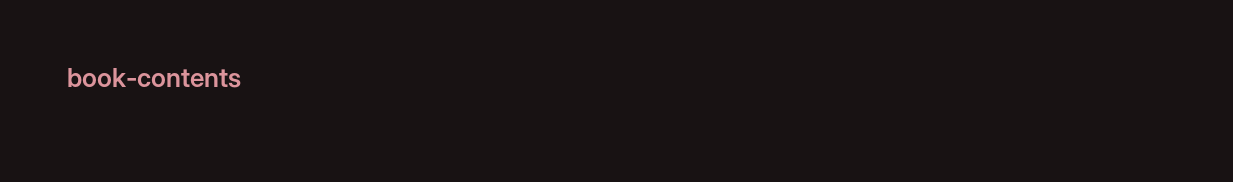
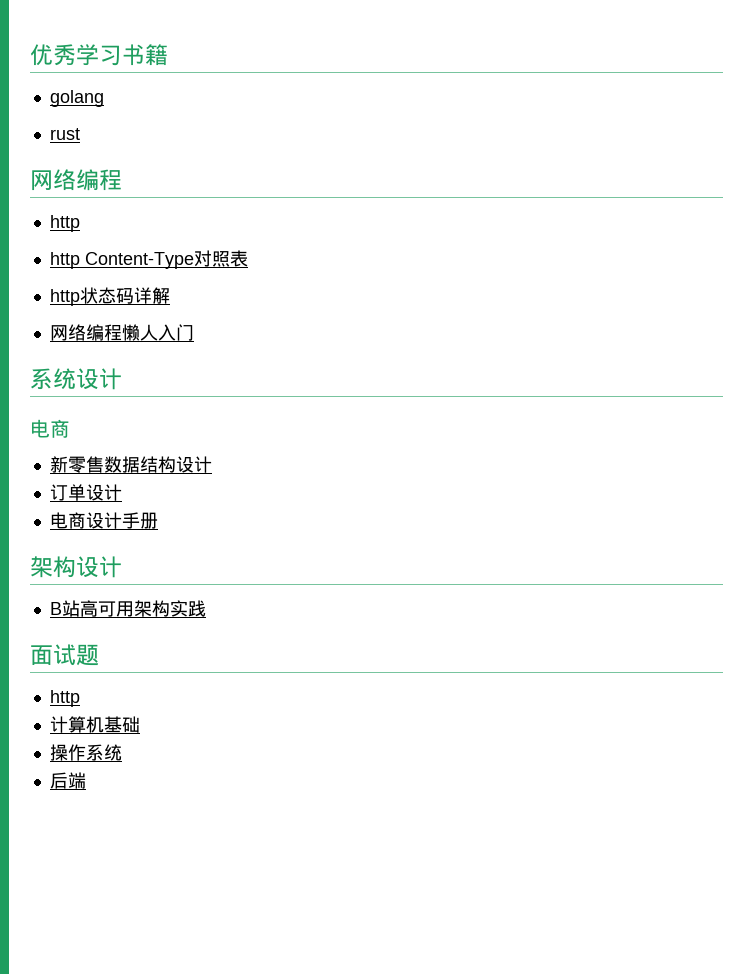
- book-contents
+ 优秀学习书籍
+ golang
+ rust
+ 网络编程
+ http
+ http Content-Type对照表
+ http状态码详解
+ 网络编程懒人入门
+ 系统设计
+ 电商
+ 新零售数据结构设计
+ 订单设计
+ 电商设计手册
+ 架构设计
+ B站高可用架构实践
+ 面试题
+ http
+ 计算机基础
+ 操作系统
+ 后端

